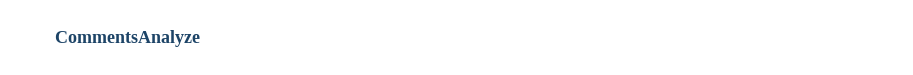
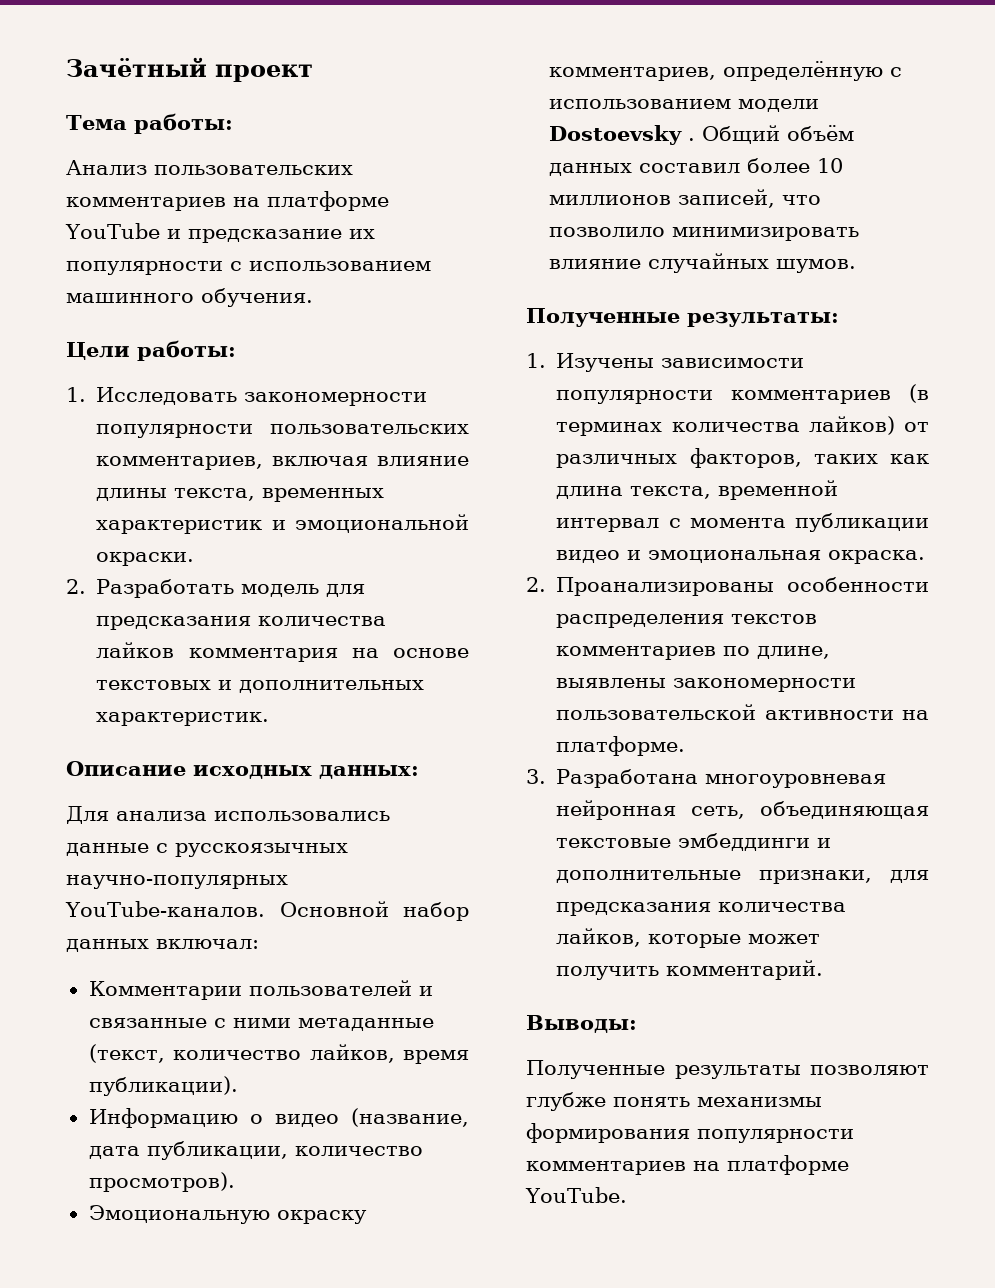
- CommentsAnalyze
+ Зачётный проект
+ Тема работы:
+ Анализ пользовательских комментариев на платформе YouTube и предсказание их популярности с использованием машинного обучения.
+ Цели работы:
+ 1. Исследовать закономерности популярности пользовательских комментариев, включая влияние длины текста, временных характеристик и эмоциональной окраски.
+ 2. Разработать модель для предсказания количества лайков комментария на основе текстовых и дополнительных характеристик.
+ Описание исходных данных:
+ Для анализа использовались данные с русскоязычных научно-популярных YouTube-каналов. Основной набор данных включал:
+ Комментарии пользователей и связанные с ними метаданные (текст, количество лайков, время публикации).
+ Информацию о видео (название, дата публикации, количество просмотров).
+ Эмоциональную окраску комментариев, определённую с использованием модели Dostoevsky . Общий объём данных составил более 10 миллионов записей, что позволило минимизировать влияние случайных шумов.
+ Полученные результаты:
+ 1. Изучены зависимости популярности комментариев (в терминах количества лайков) от различных факторов, таких как длина текста, временной интервал с момента публикации видео и эмоциональная окраска.
+ 2. Проанализированы особенности распределения текстов комментариев по длине, выявлены закономерности пользовательской активности на платформе.
+ 3. Разработана многоуровневая нейронная сеть, объединяющая текстовые эмбеддинги и дополнительные признаки, для предсказания количества лайков, которые может получить комментарий.
+ Выводы:
+ Полученные результаты позволяют глубже понять механизмы формирования популярности комментариев на платформе YouTube.

